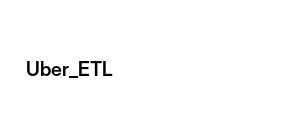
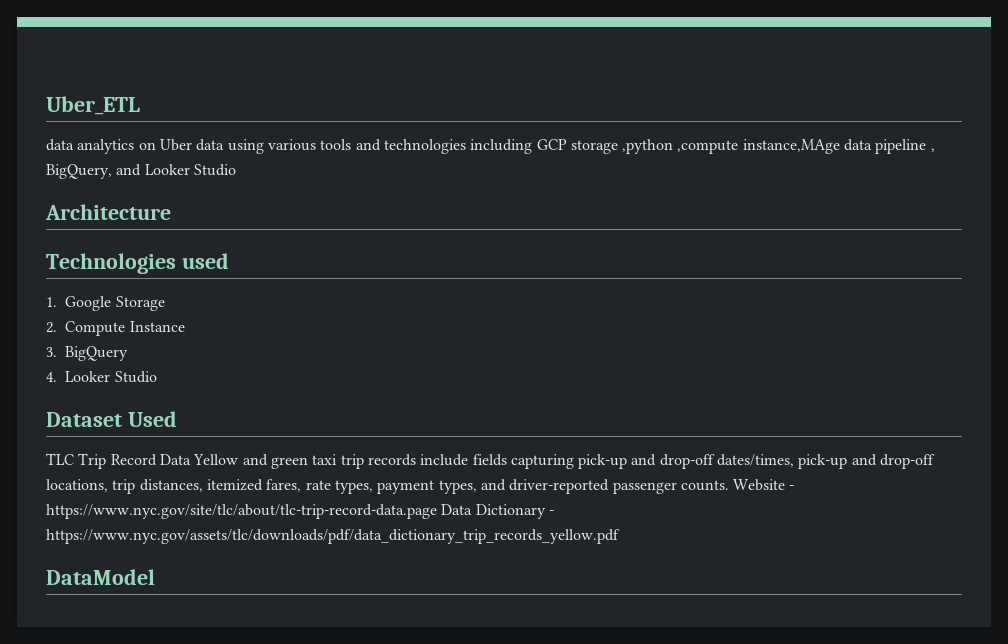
+ data analytics on Uber data using various tools and technologies including GCP storage ,python ,compute instance,MAge data pipeline , BigQuery, and Looker Studio
+ Architecture
+ Technologies used
+ 1. Google Storage
+ 2. Compute Instance
+ 3. BigQuery
+ 4. Looker Studio
+ Dataset Used
+ TLC Trip Record Data Yellow and green taxi trip records include fields capturing pick-up and drop-off dates/times, pick-up and drop-off locations, trip distances, itemized fares, rate types, payment types, and driver-reported passenger counts. Website - https://www.nyc.gov/site/tlc/about/tlc-trip-record-data.page Data Dictionary - https://www.nyc.gov/assets/tlc/downloads/pdf/data_dictionary_trip_records_yellow.pdf
+ DataModel

